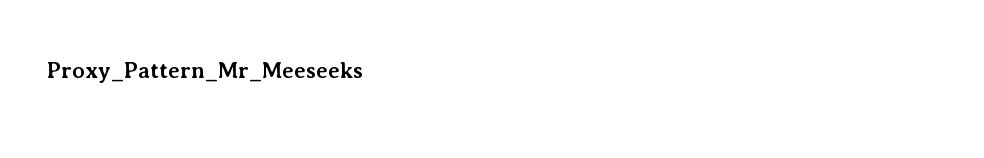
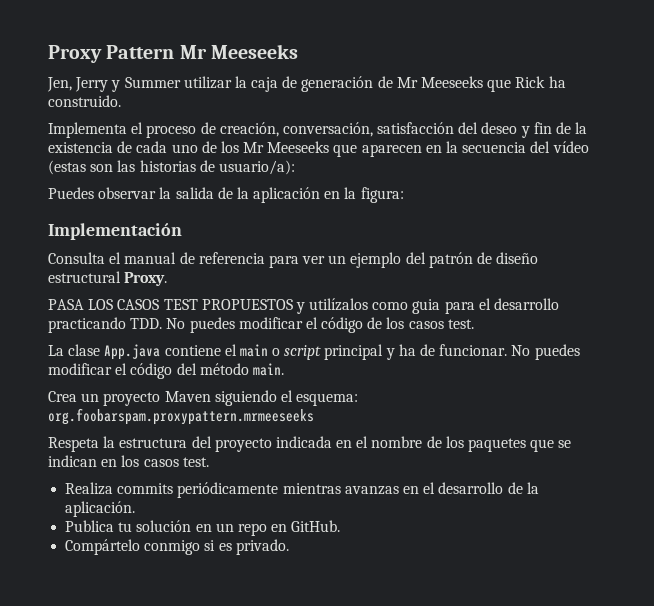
- Proxy_Pattern_Mr_Meeseeks
+ Proxy Pattern Mr Meeseeks
+ Jen, Jerry y Summer utilizar la caja de generación de Mr Meeseeks que Rick ha construido.
+ Implementa el proceso de creación, conversación, satisfacción del deseo y fin de la existencia de cada uno de los Mr Meeseeks que aparecen en la secuencia del vídeo (estas son las historias de usuario/a):
+ Puedes observar la salida de la aplicación en la figura:
+ Implementación
+ Consulta el manual de referencia para ver un ejemplo del patrón de diseño estructural Proxy.
+ PASA LOS CASOS TEST PROPUESTOS y utilízalos como guia para el desarrollo practicando TDD. No puedes modificar el código de los casos test.
+ La clase App.java contiene el main o script principal y ha de funcionar. No puedes modificar el código del método main.
+ Crea un proyecto Maven siguiendo el esquema: org.foobarspam.proxypattern.mrmeeseeks
+ Respeta la estructura del proyecto indicada en el nombre de los paquetes que se indican en los casos test.
+ Realiza commits periódicamente mientras avanzas en el desarrollo de la aplicación.
+ Publica tu solución en un repo en GitHub.
+ Compártelo conmigo si es privado.

